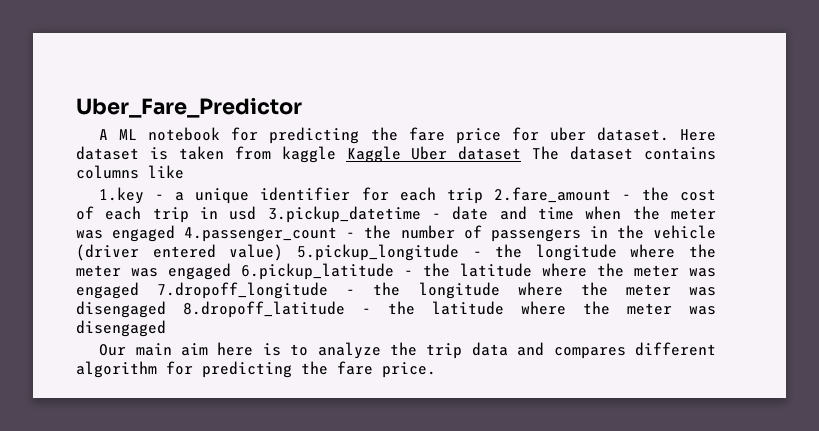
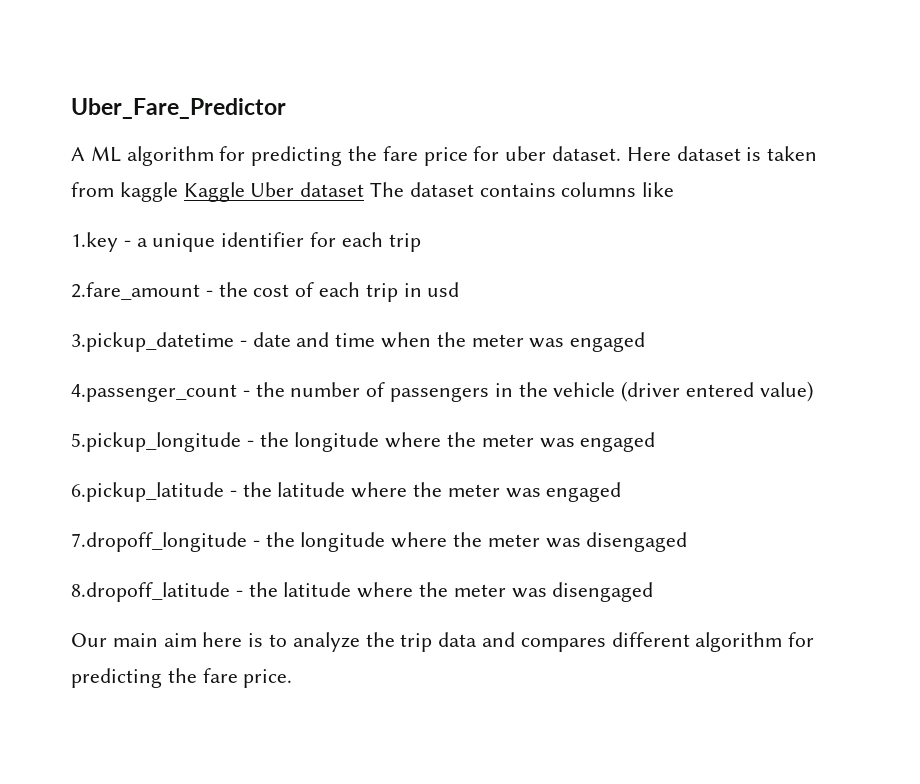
- A ML notebook for predicting the fare price for uber dataset.
+ A ML algorithm for predicting the fare price for uber dataset.
- 1.key - a unique identifier for each trip 2.fare_amount - the cost of each trip in usd 3.pickup_datetime - date and time when the meter was engaged 4.passenger_count - the number of passengers in the vehicle (driver entered value) 5.pickup_longitude - the longitude where the meter was engaged 6.pickup_latitude - the latitude where the meter was engaged 7.dropoff_longitude - the longitude where the meter was disengaged 8.dropoff_latitude - the latitude where the meter was disengaged
+ 1.key - a unique identifier for each trip
+ 2.fare_amount - the cost of each trip in usd
+ 3.pickup_datetime - date and time when the meter was engaged
+ 4.passenger_count - the number of passengers in the vehicle (driver entered value)
+ 5.pickup_longitude - the longitude where the meter was engaged
+ 6.pickup_latitude - the latitude where the meter was engaged
+ 7.dropoff_longitude - the longitude where the meter was disengaged
+ 8.dropoff_latitude - the latitude where the meter was disengaged

